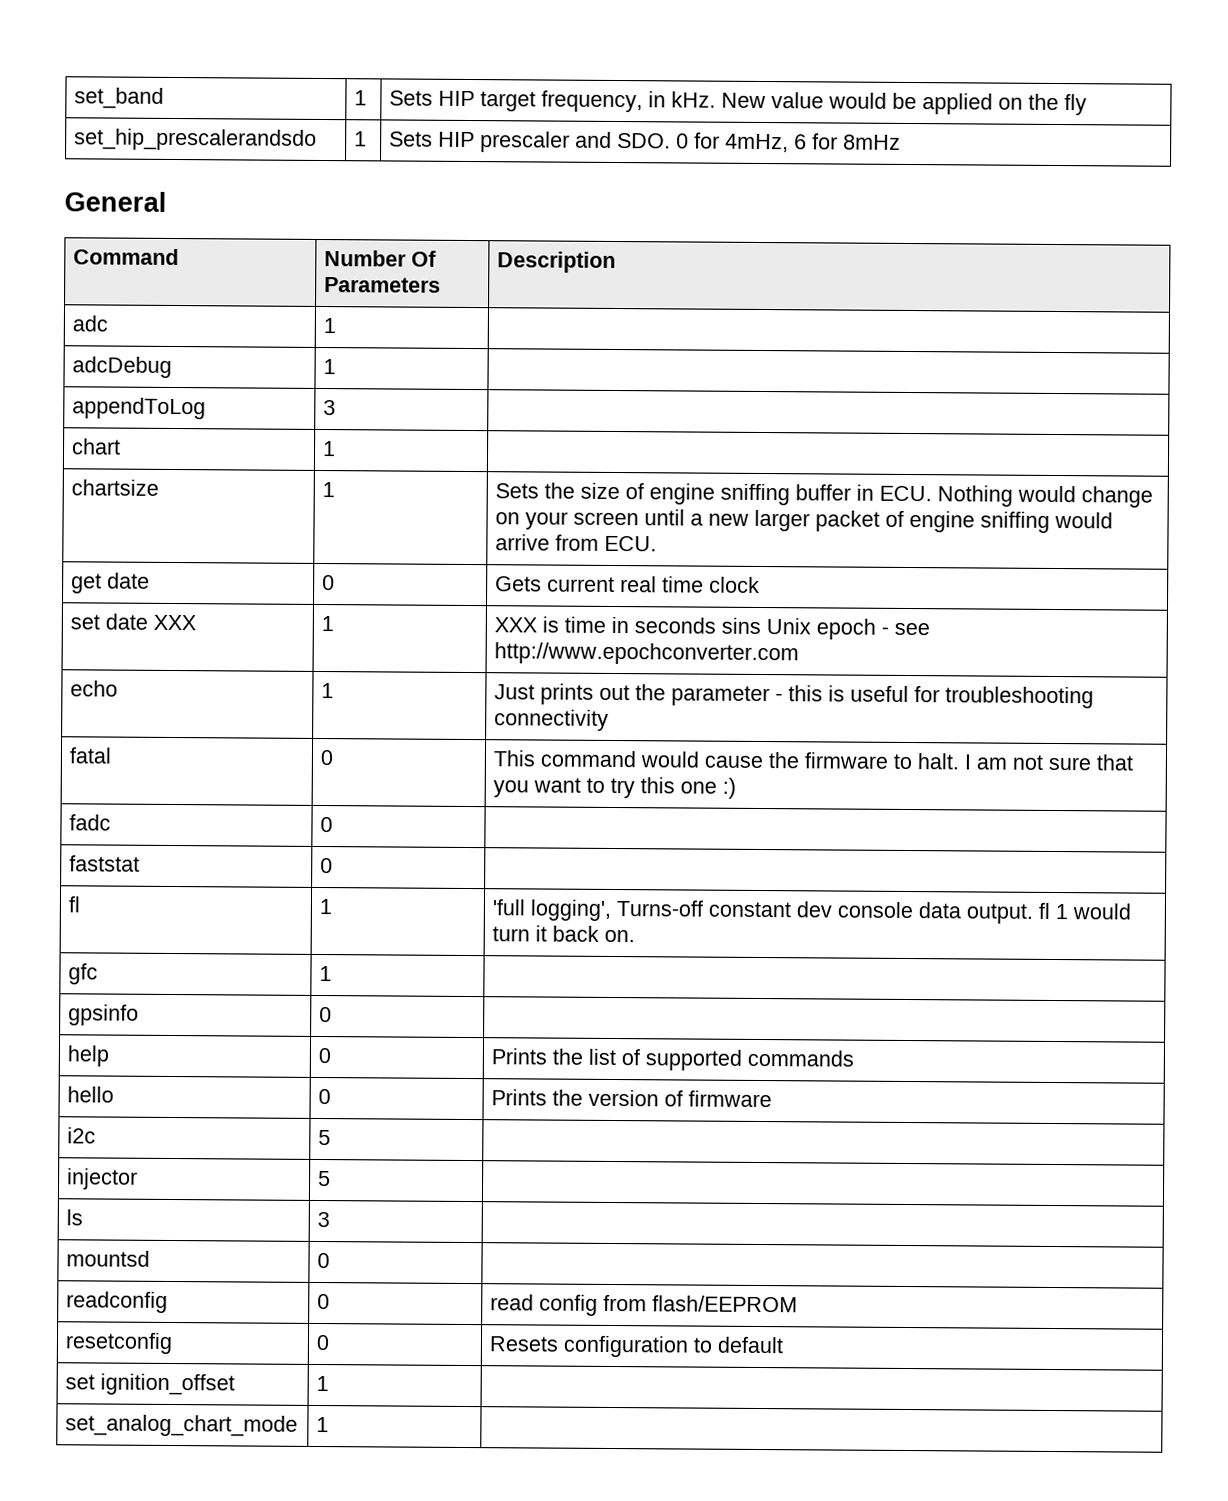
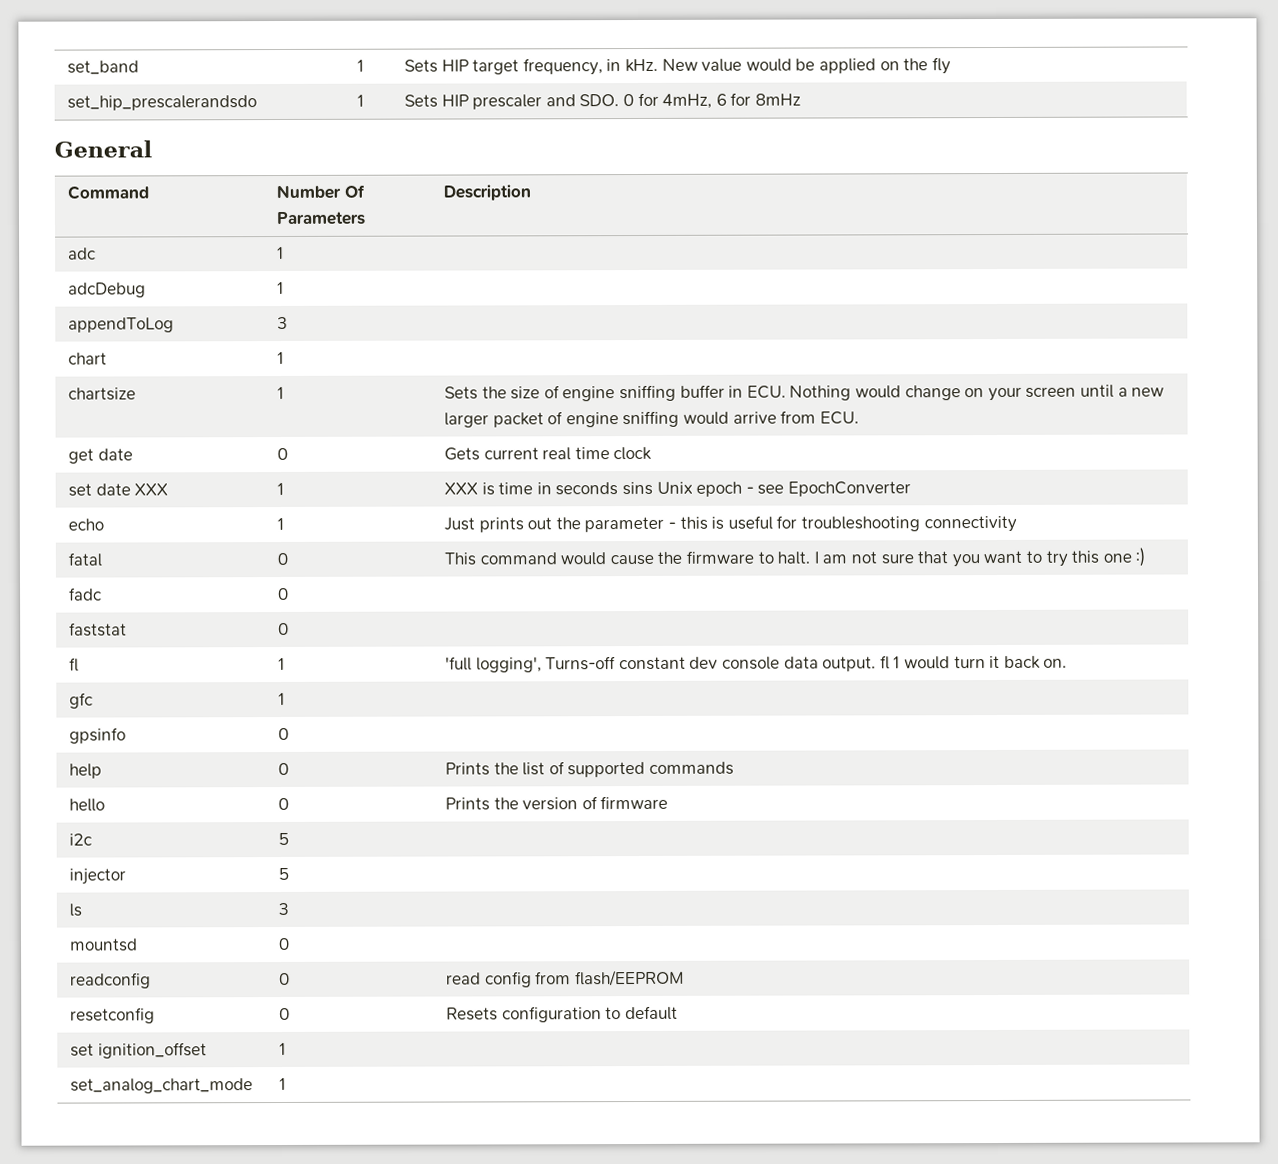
- set date XXX | 1 | XXX is time in seconds sins Unix epoch - see http://www.epochconverter.com
+ set date XXX | 1 | XXX is time in seconds sins Unix epoch - see EpochConverter

